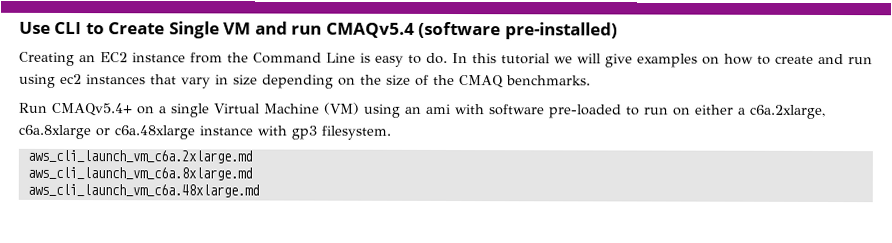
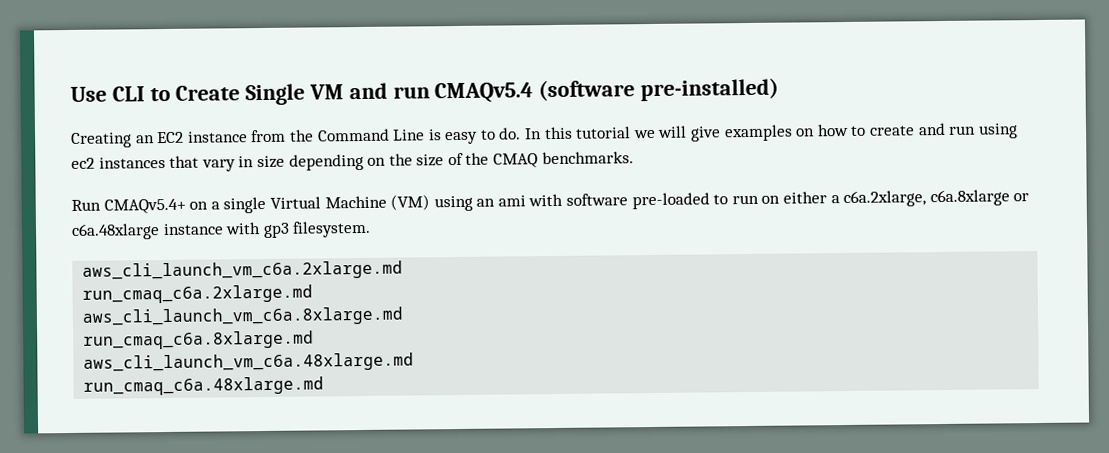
+ run_cmaq_c6a.2xlarge.md
+ run_cmaq_c6a.8xlarge.md
+ run_cmaq_c6a.48xlarge.md

